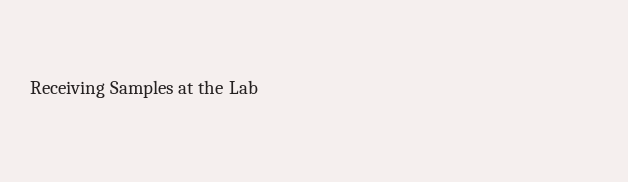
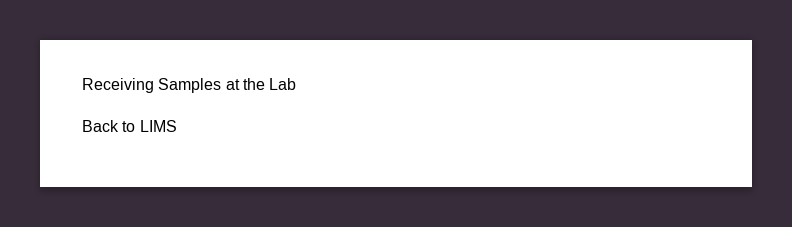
+ Back to LIMS

